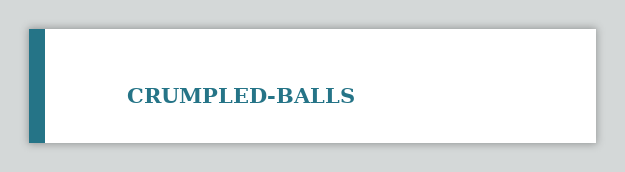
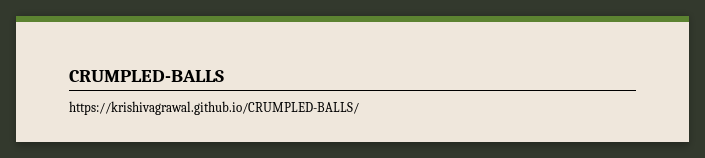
+ https://krishivagrawal.github.io/CRUMPLED-BALLS/

